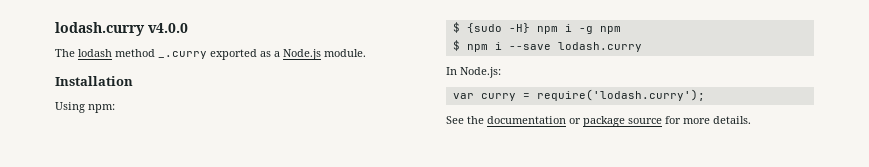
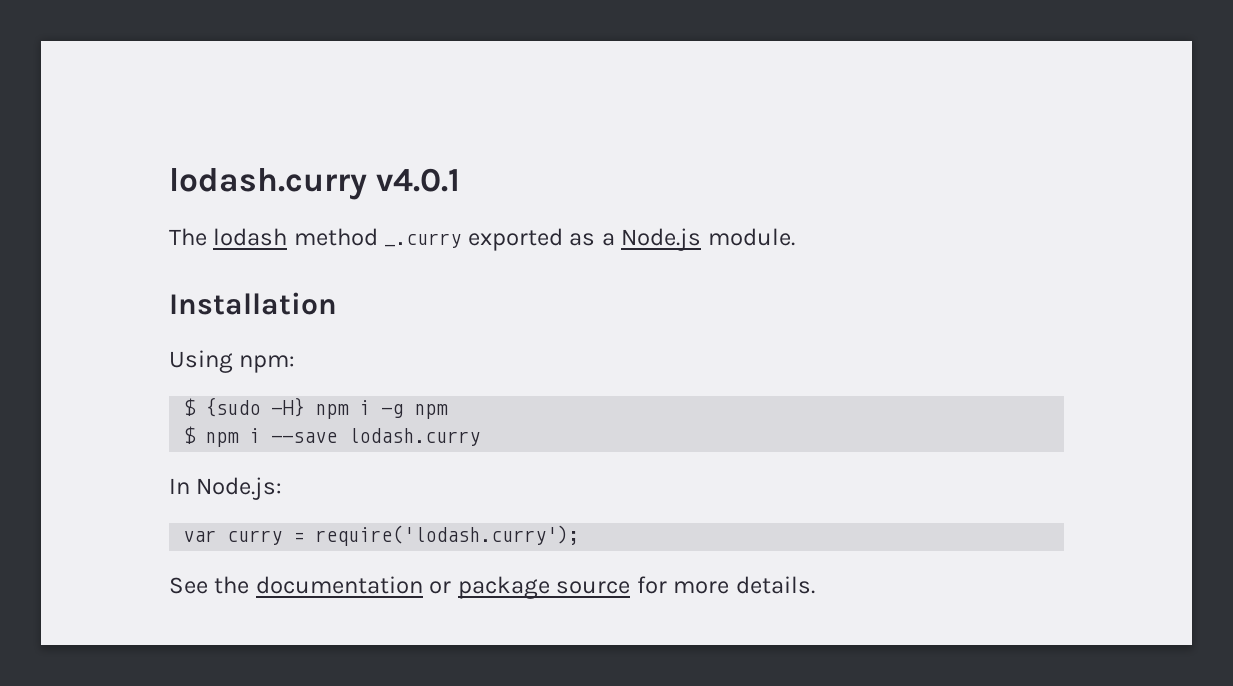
- lodash.curry v4.0.0
+ lodash.curry v4.0.1

